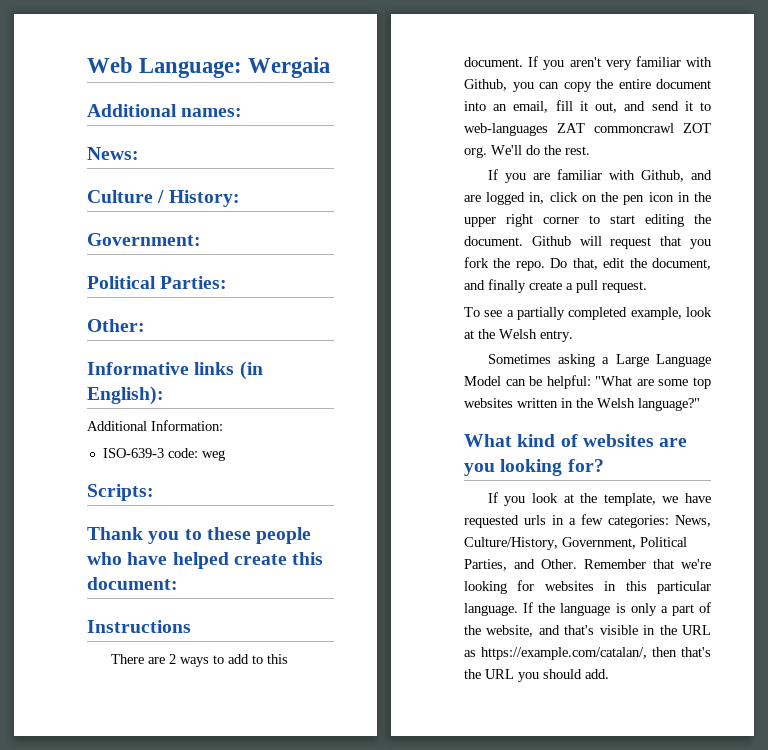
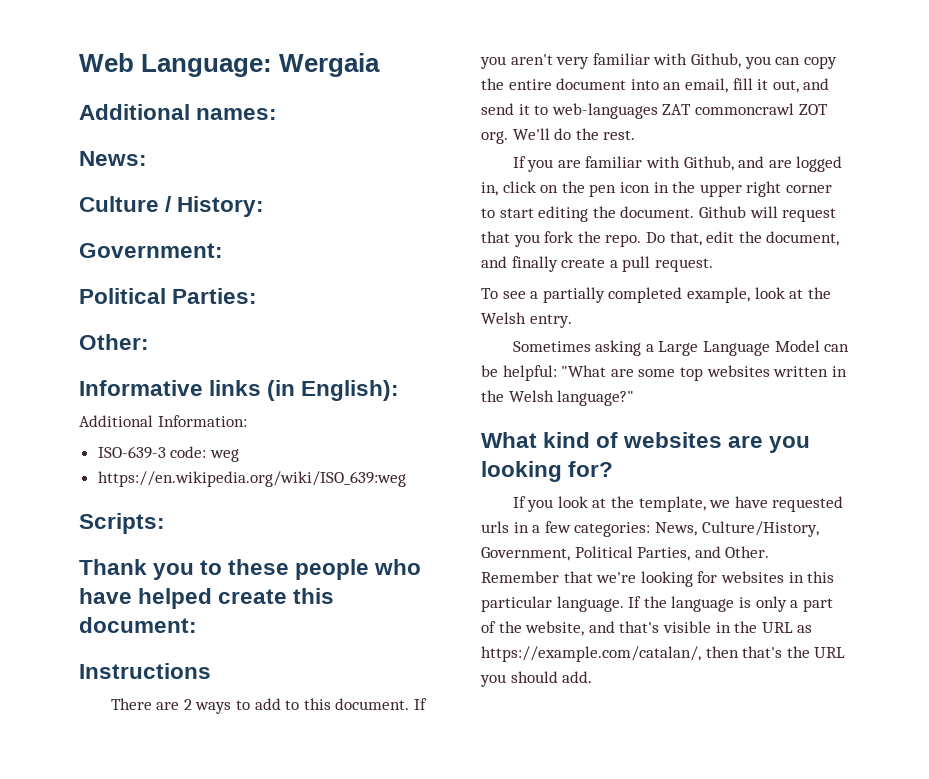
+ https://en.wikipedia.org/wiki/ISO_639:weg

